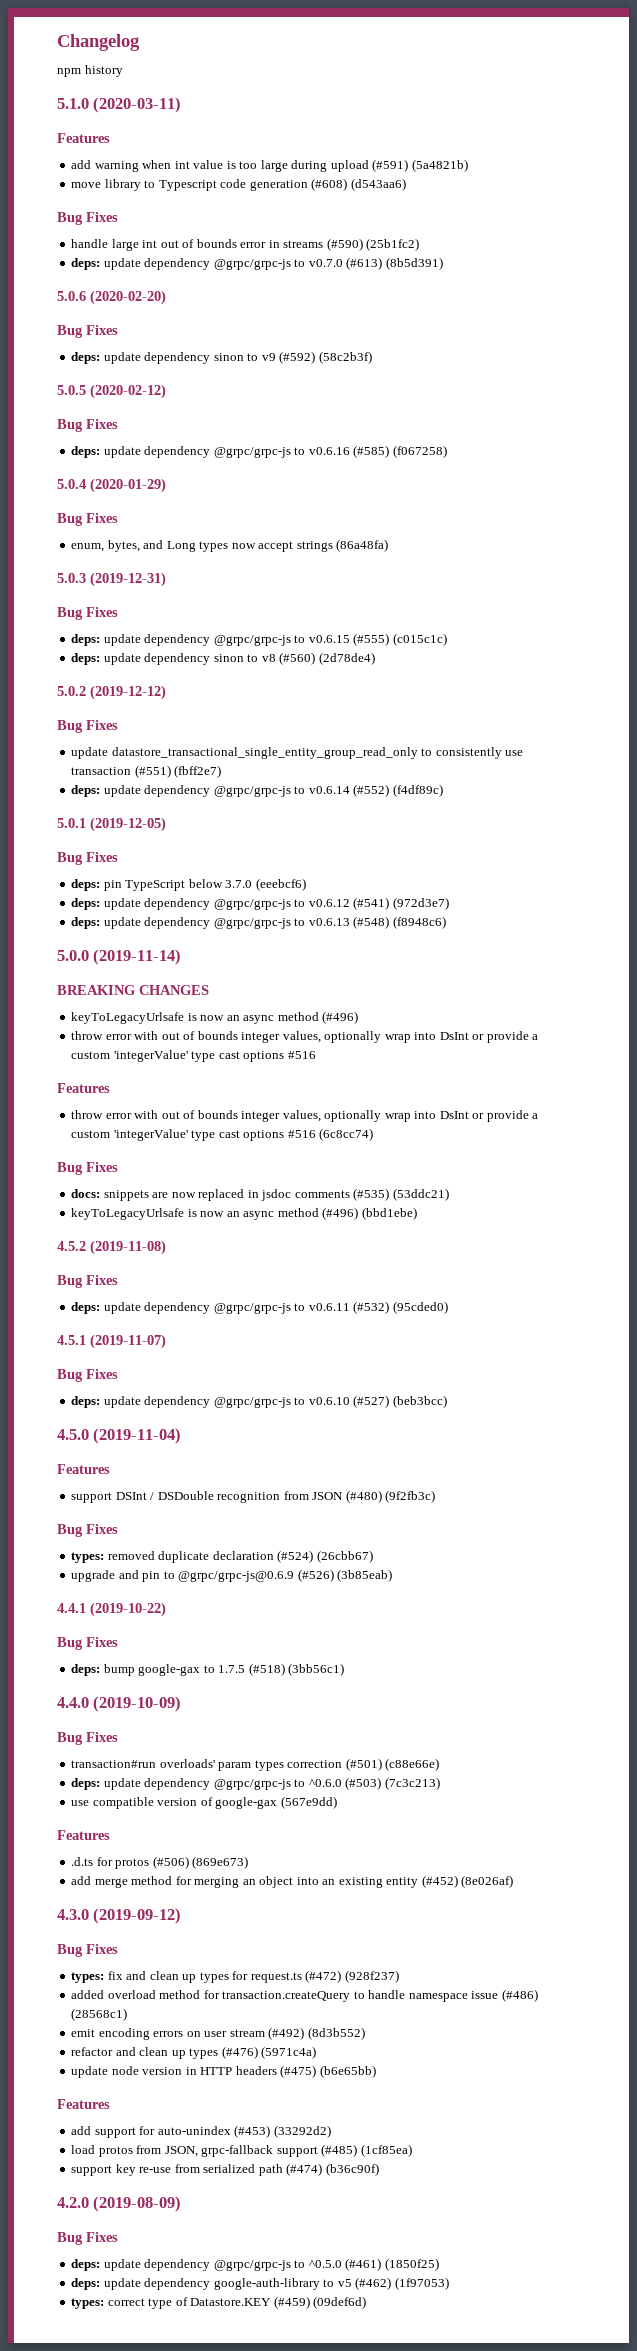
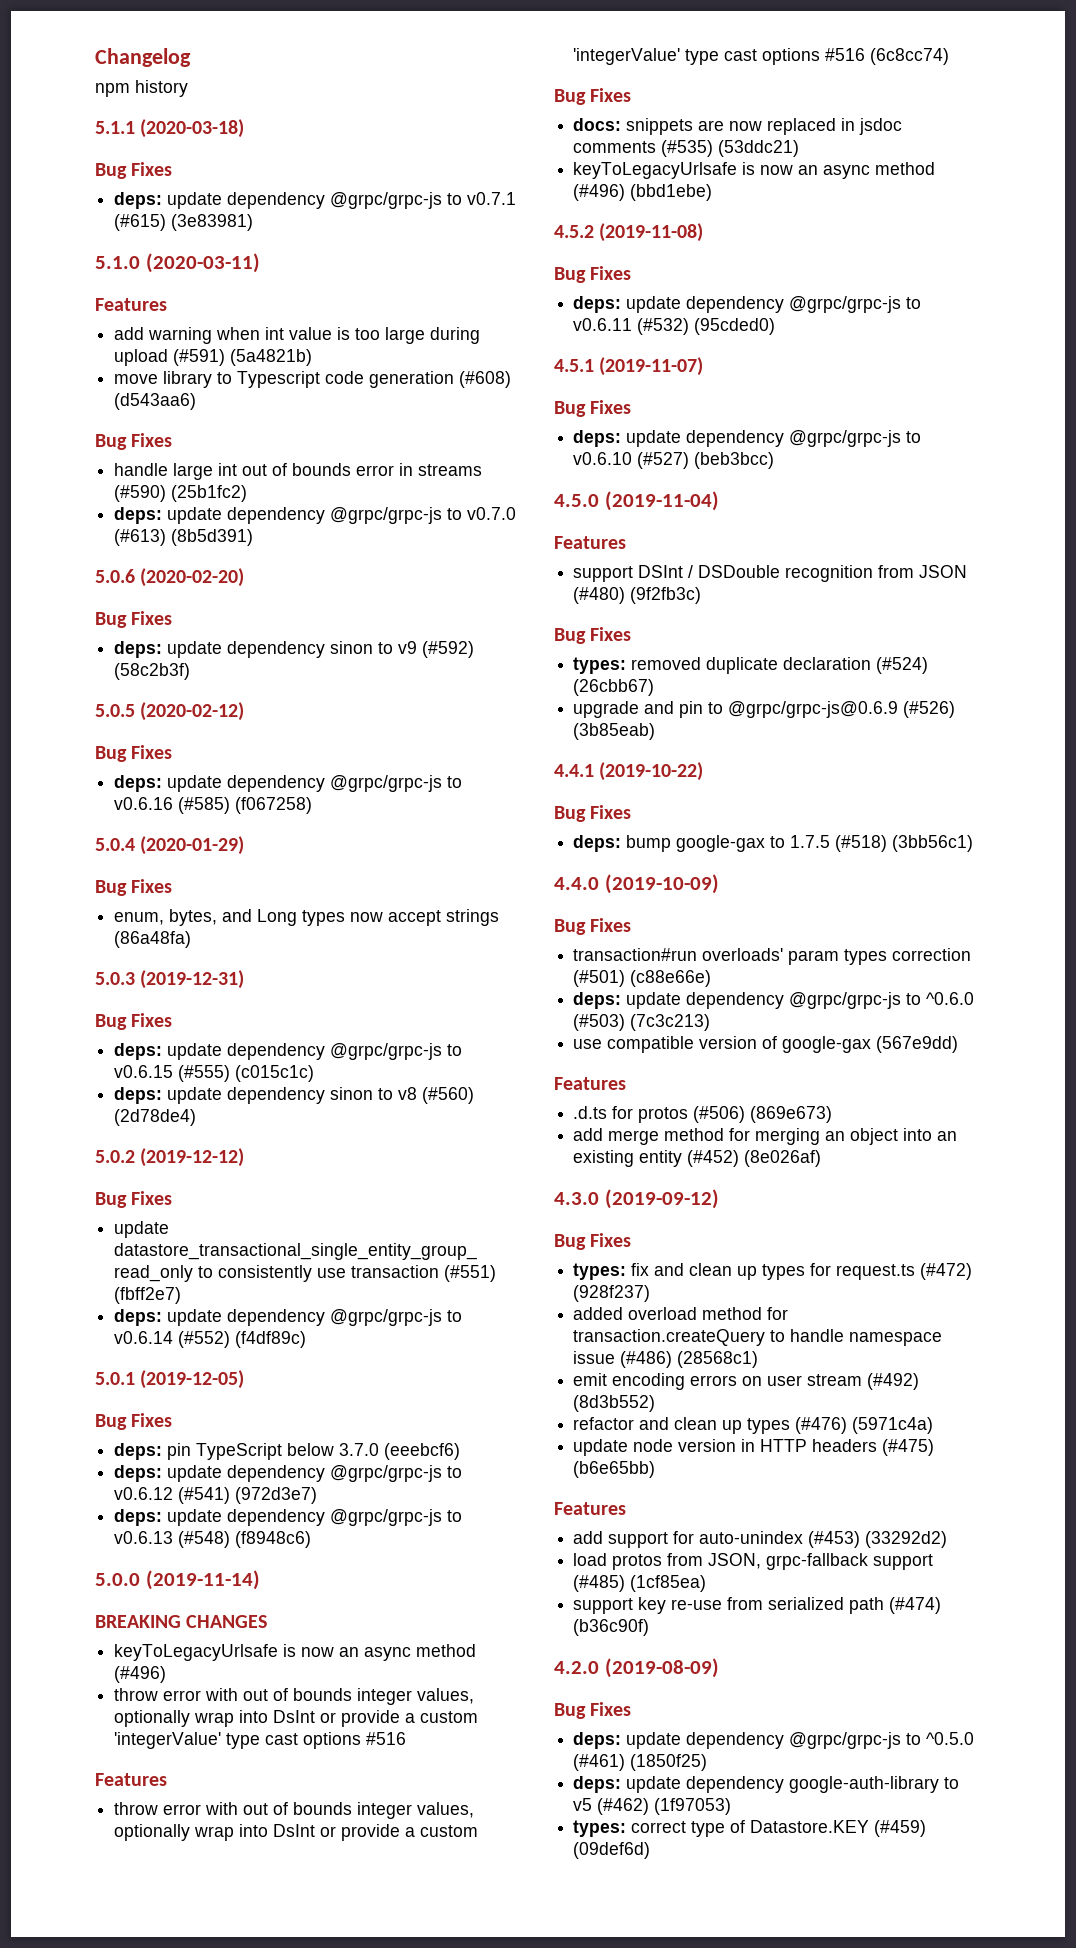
+ 5.1.1 (2020-03-18)
+ Bug Fixes
+ deps: update dependency @grpc/grpc-js to v0.7.1 (#615) (3e83981)

